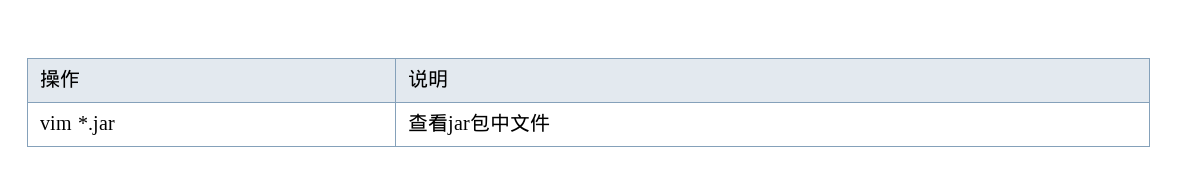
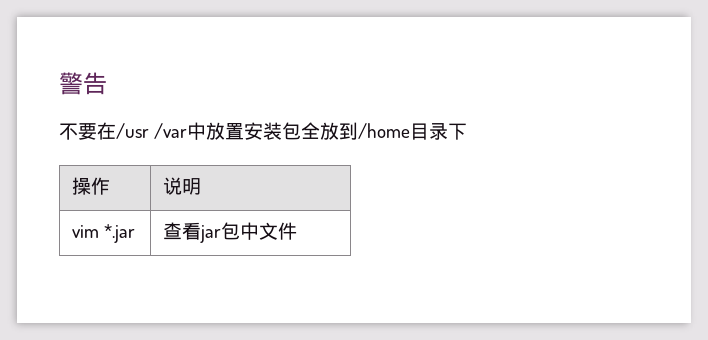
+ 警告
+ 不要在/usr /var中放置安装包全放到/home目录下

